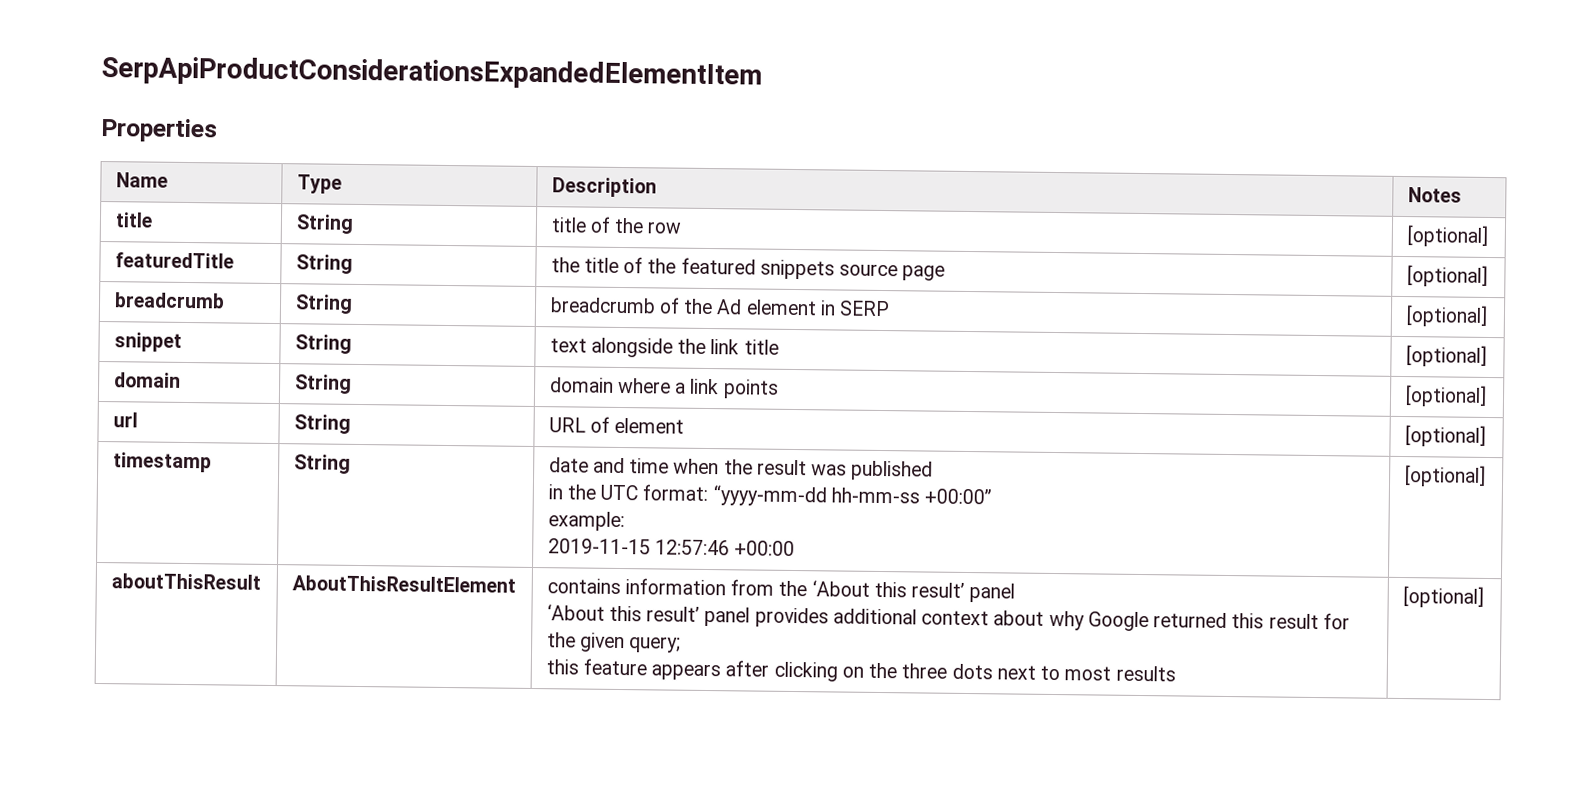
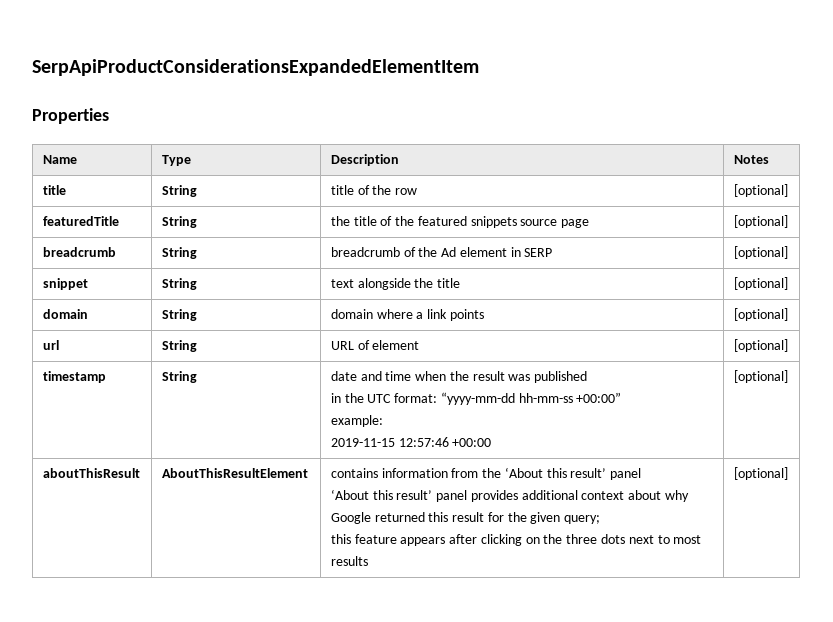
- snippet | String | text alongside the link title | [optional]
+ snippet | String | text alongside the title | [optional]

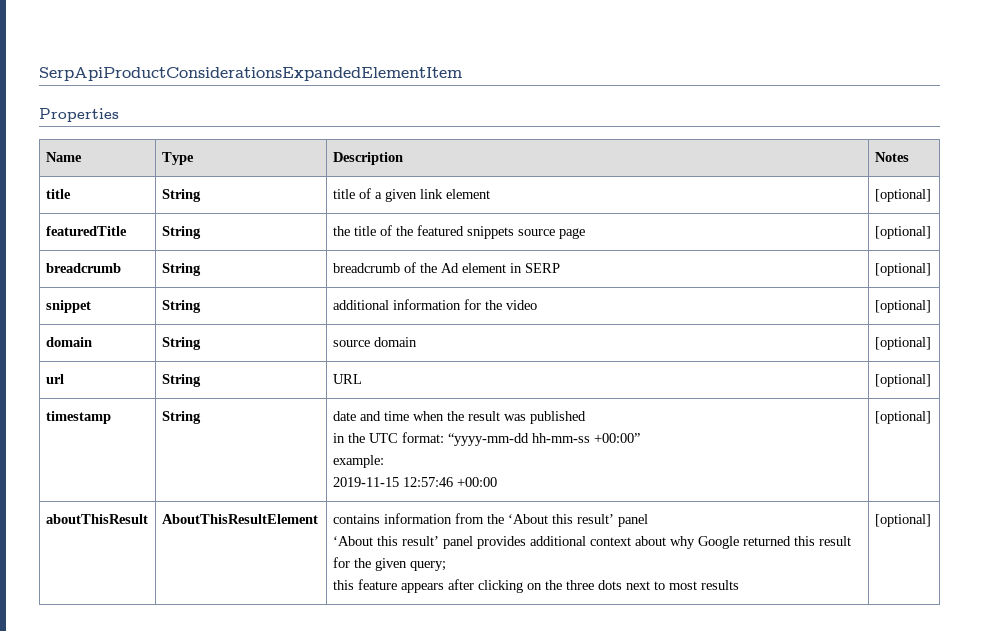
- title | String | title of the row | [optional]
+ title | String | title of a given link element | [optional]
- snippet | String | text alongside the title | [optional]
+ snippet | String | additional information for the video | [optional]
- domain | String | domain where a link points | [optional]
+ domain | String | source domain | [optional]
- url | String | URL of element | [optional]
+ url | String | URL | [optional]

